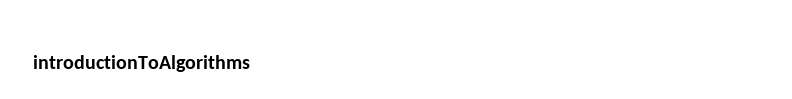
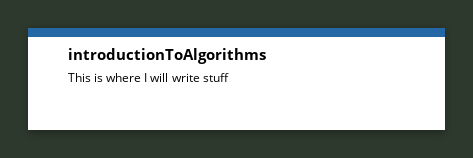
+ This is where I will write stuff

